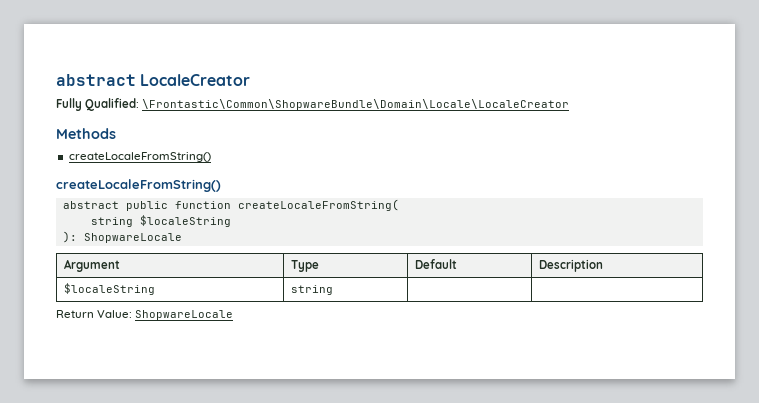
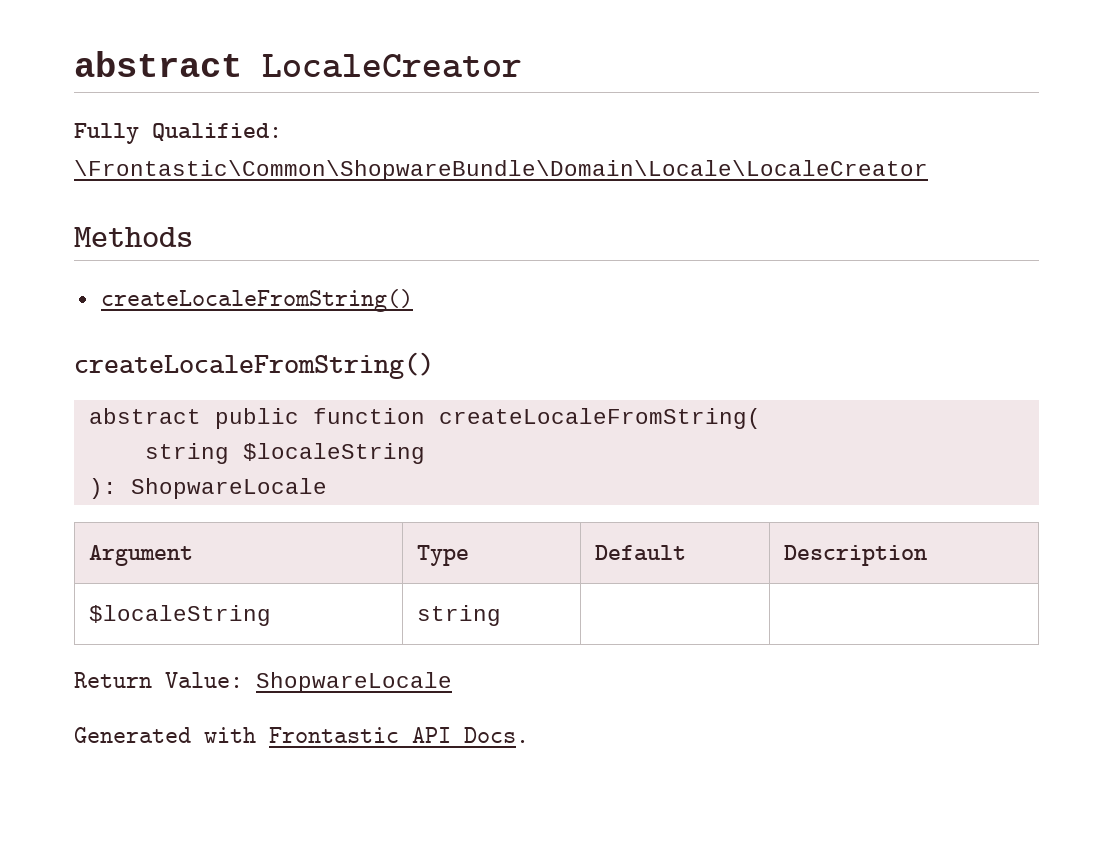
+ Generated with Frontastic API Docs.

